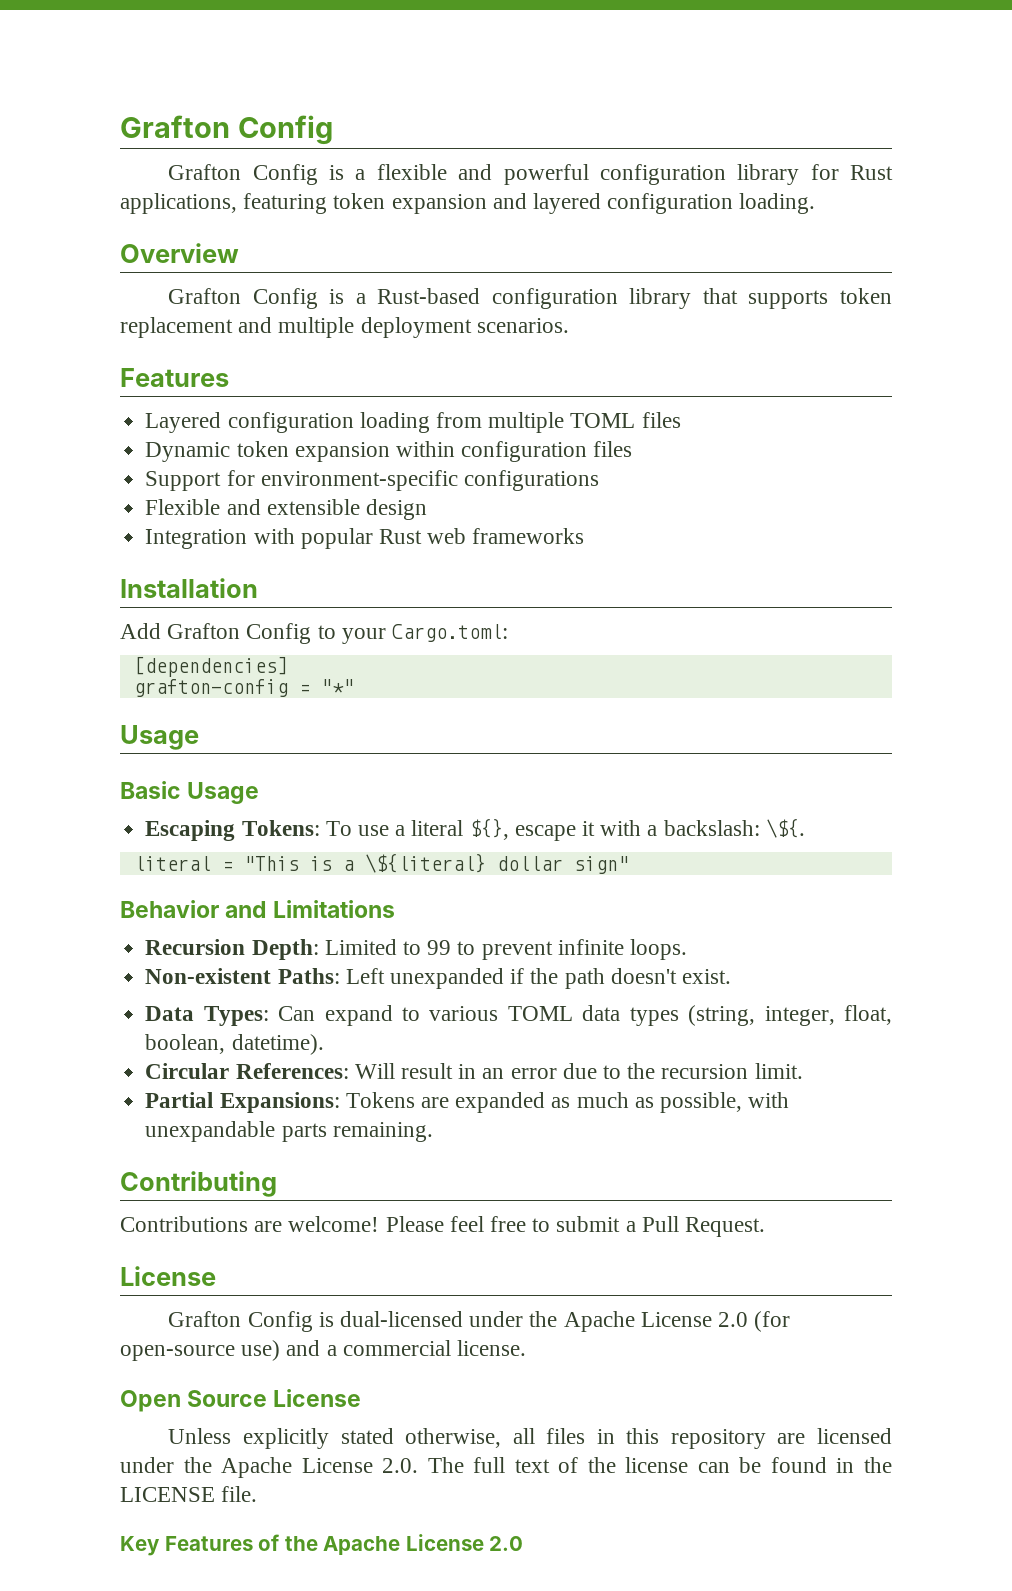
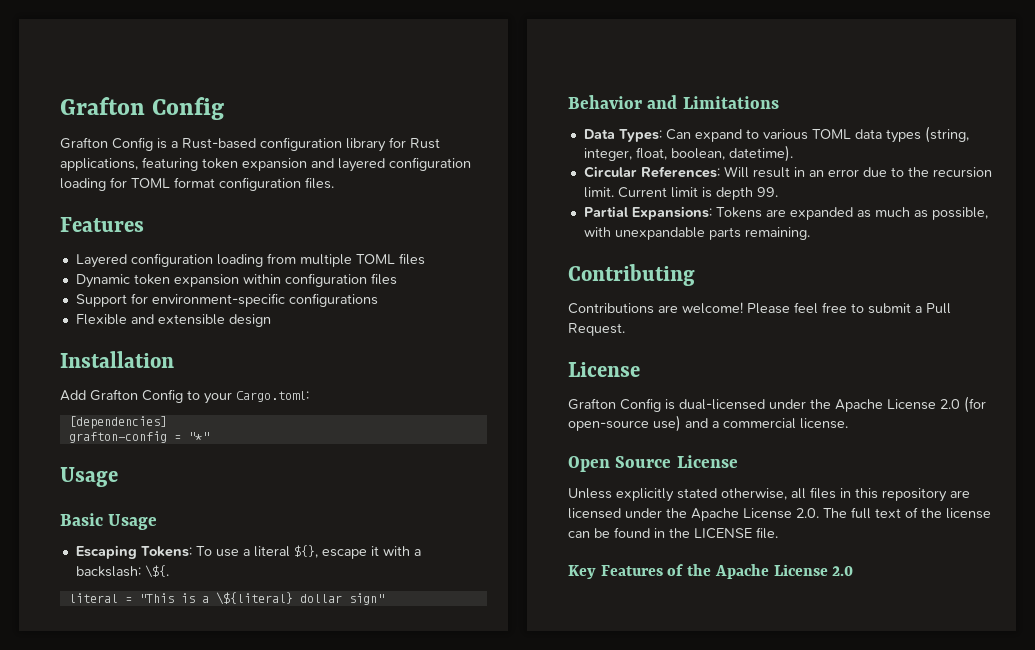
- Grafton Config is a flexible and powerful configuration library for Rust applications, featuring token expansion and layered configuration loading.
- Overview
- Grafton Config is a Rust-based configuration library that supports token replacement and multiple deployment scenarios.
+ Grafton Config is a Rust-based configuration library for Rust applications, featuring token expansion and layered configuration loading for TOML format configuration files.
- Integration with popular Rust web frameworks
- Recursion Depth: Limited to 99 to prevent infinite loops.
- Non-existent Paths: Left unexpanded if the path doesn't exist.
+ Current limit is depth 99.

